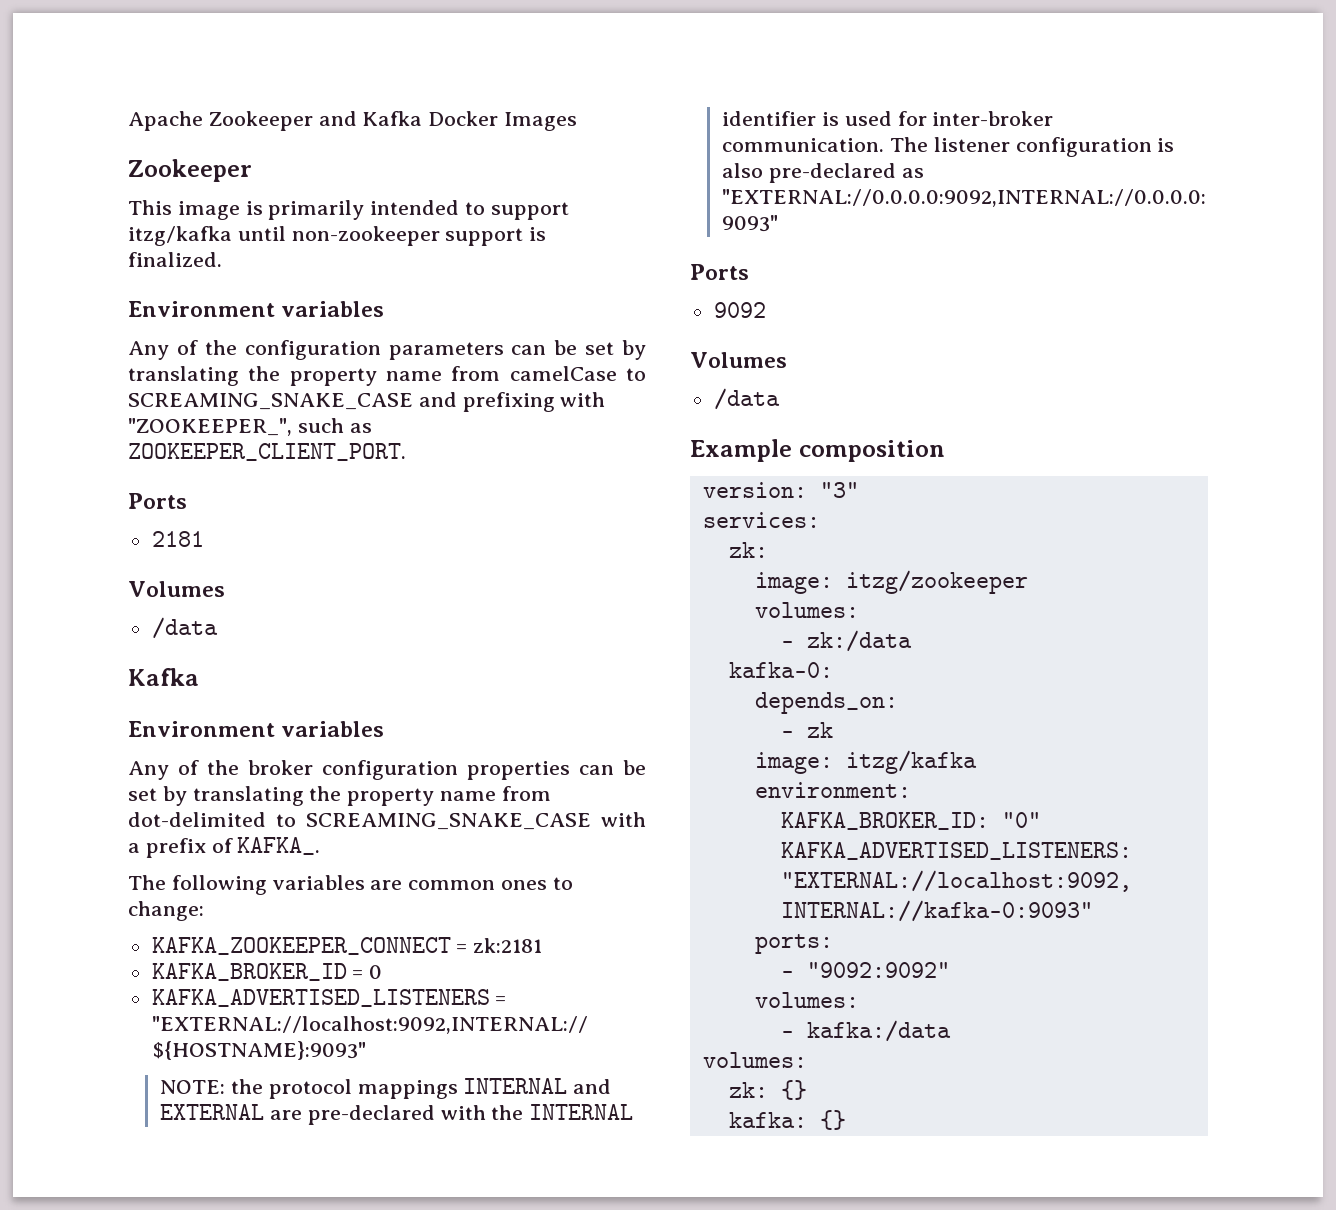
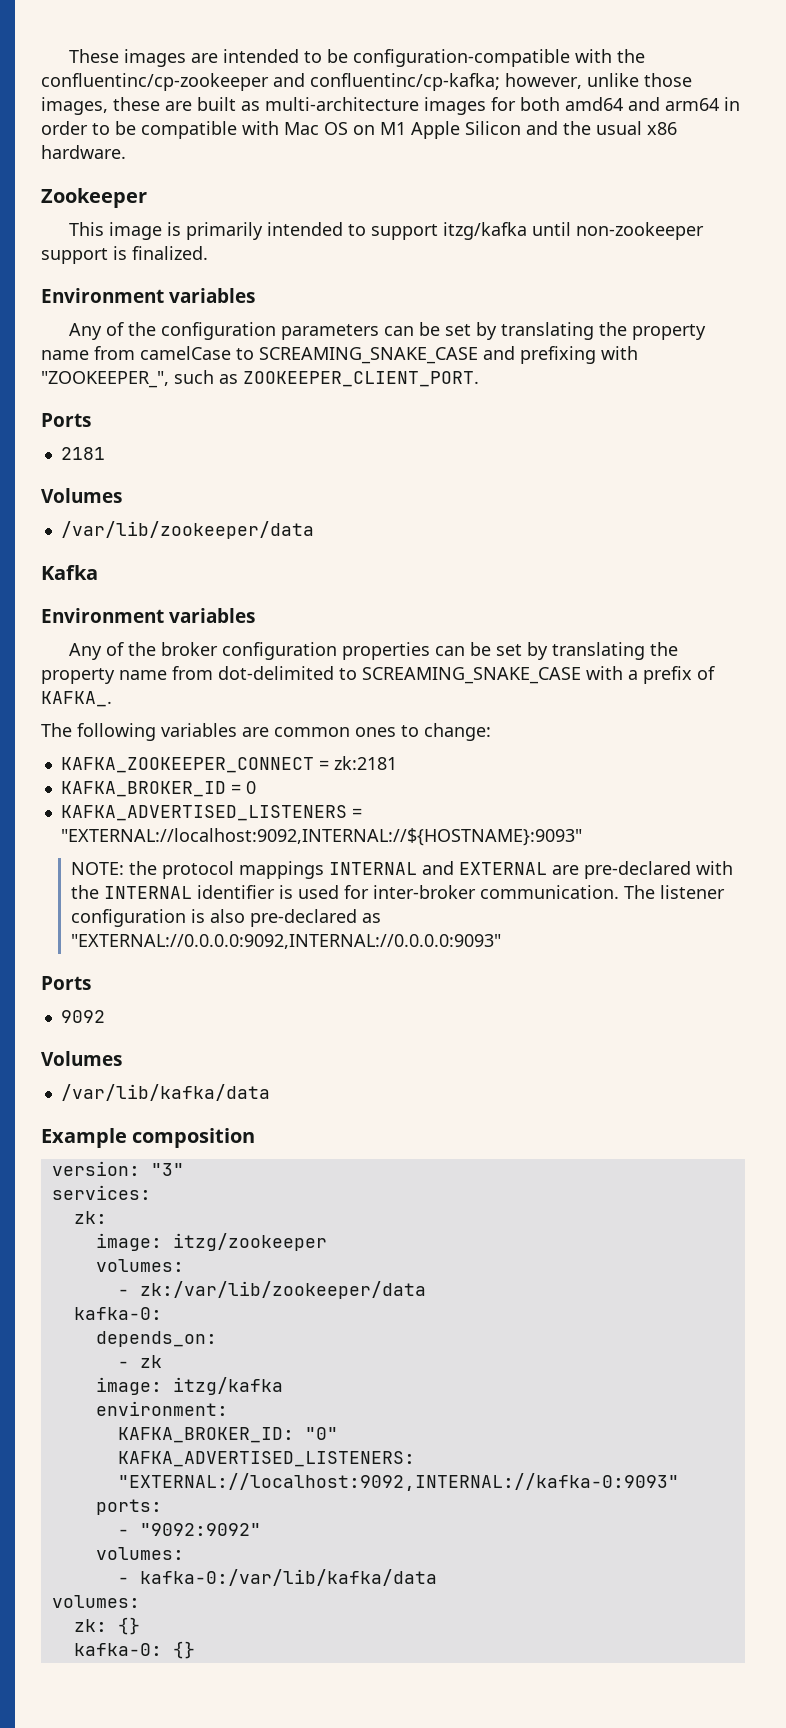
- Apache Zookeeper and Kafka Docker Images
+ These images are intended to be configuration-compatible with the confluentinc/cp-zookeeper and confluentinc/cp-kafka; however, unlike those images, these are built as multi-architecture images for both amd64 and arm64 in order to be compatible with Mac OS on M1 Apple Silicon and the usual x86 hardware.
  2181
  Volumes
- /data
+ /var/lib/zookeeper/data
  9092
  Volumes
- /data
+ /var/lib/kafka/data
- - zk:/data
+ - zk:/var/lib/zookeeper/data
- - kafka:/data
+ - kafka-0:/var/lib/kafka/data
- kafka: {}
+ kafka-0: {}

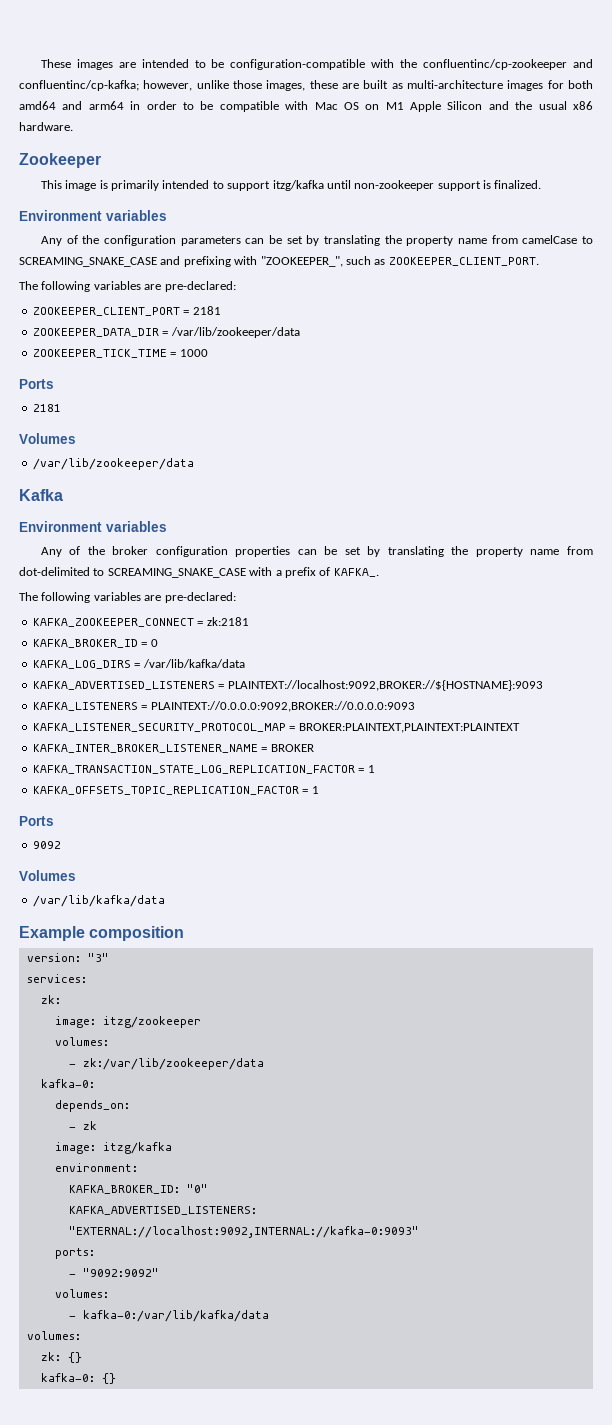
  Any of the configuration parameters can be set by translating the property name from camelCase to SCREAMING_SNAKE_CASE and prefixing with "ZOOKEEPER_", such as ZOOKEEPER_CLIENT_PORT.
+ The following variables are pre-declared:
+ ZOOKEEPER_CLIENT_PORT = 2181
+ ZOOKEEPER_DATA_DIR = /var/lib/zookeeper/data
+ ZOOKEEPER_TICK_TIME = 1000
  Any of the broker configuration properties can be set by translating the property name from dot-delimited to SCREAMING_SNAKE_CASE with a prefix of KAFKA_.
- The following variables are common ones to change:
+ The following variables are pre-declared:
+ KAFKA_LOG_DIRS = /var/lib/kafka/data
- KAFKA_ADVERTISED_LISTENERS = "EXTERNAL://localhost:9092,INTERNAL://${HOSTNAME}:9093"
- NOTE: the protocol mappings INTERNAL and EXTERNAL are pre-declared with the INTERNAL identifier is used for inter-broker communication. The listener configuration is also pre-declared as "EXTERNAL://0.0.0.0:9092,INTERNAL://0.0.0.0:9093"
+ KAFKA_ADVERTISED_LISTENERS = PLAINTEXT://localhost:9092,BROKER://${HOSTNAME}:9093
+ KAFKA_LISTENERS = PLAINTEXT://0.0.0.0:9092,BROKER://0.0.0.0:9093
+ KAFKA_LISTENER_SECURITY_PROTOCOL_MAP = BROKER:PLAINTEXT,PLAINTEXT:PLAINTEXT
+ KAFKA_INTER_BROKER_LISTENER_NAME = BROKER
+ KAFKA_TRANSACTION_STATE_LOG_REPLICATION_FACTOR = 1
+ KAFKA_OFFSETS_TOPIC_REPLICATION_FACTOR = 1

